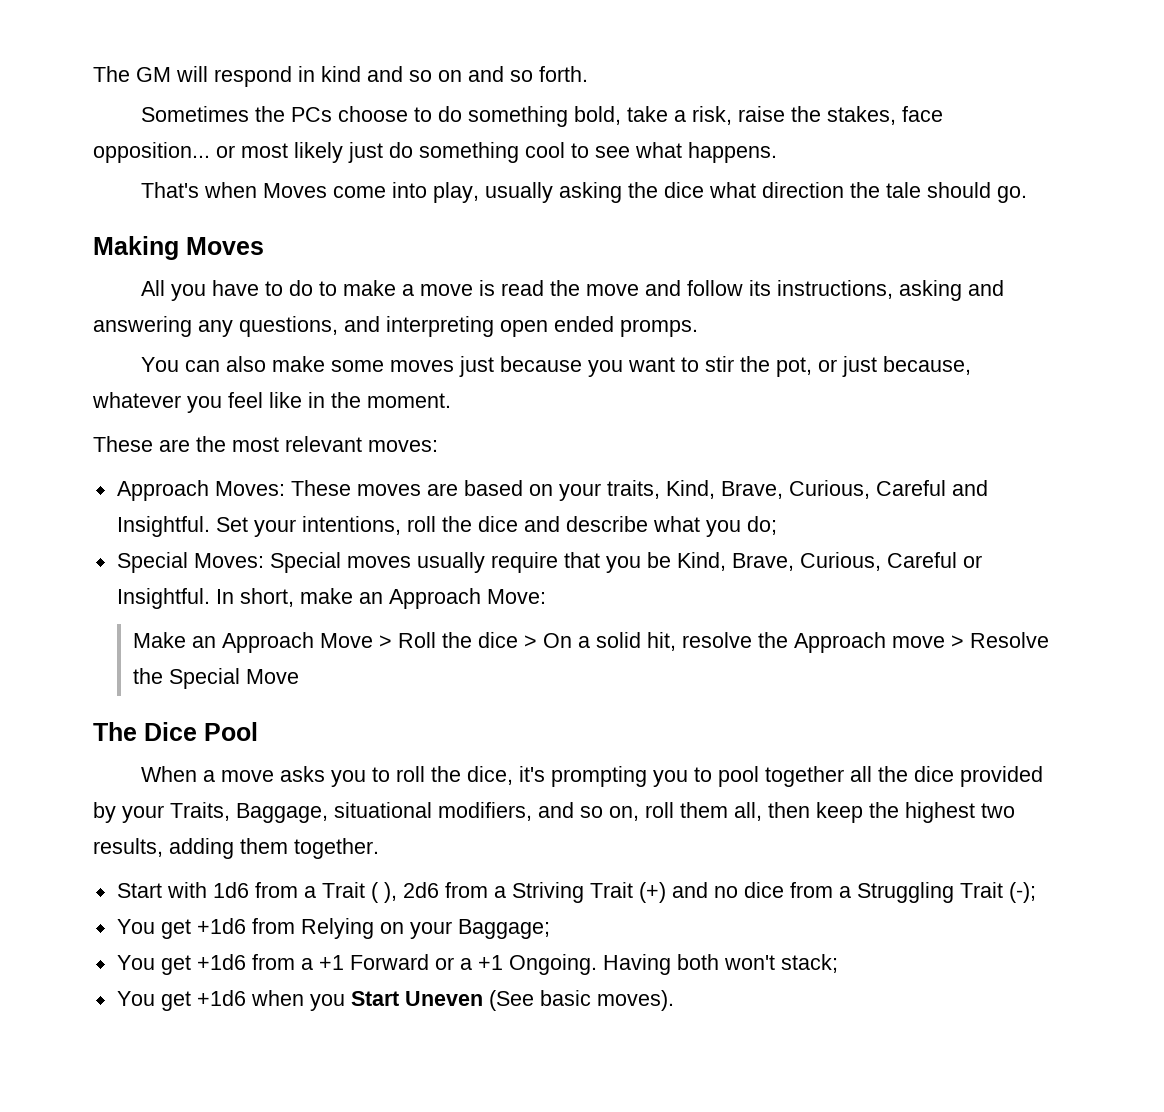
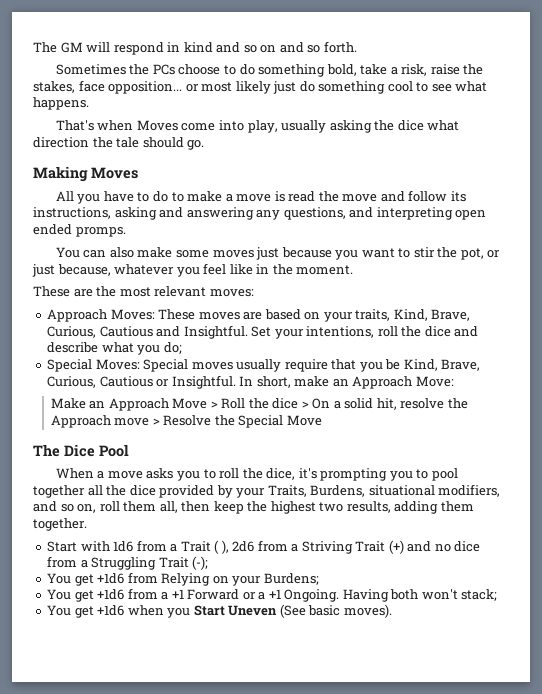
- Approach Moves: These moves are based on your traits, Kind, Brave, Curious, Careful and Insightful.
+ Approach Moves: These moves are based on your traits, Kind, Brave, Curious, Cautious and Insightful.
- Special Moves: Special moves usually require that you be Kind, Brave, Curious, Careful or Insightful.
+ Special Moves: Special moves usually require that you be Kind, Brave, Curious, Cautious or Insightful.
- When a move asks you to roll the dice, it's prompting you to pool together all the dice provided by your Traits, Baggage, situational modifiers, and so on, roll them all, then keep the highest two results, adding them together.
+ When a move asks you to roll the dice, it's prompting you to pool together all the dice provided by your Traits, Burdens, situational modifiers, and so on, roll them all, then keep the highest two results, adding them together.
- You get +1d6 from Relying on your Baggage;
+ You get +1d6 from Relying on your Burdens;

